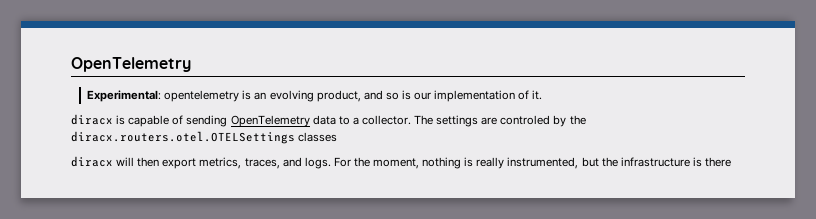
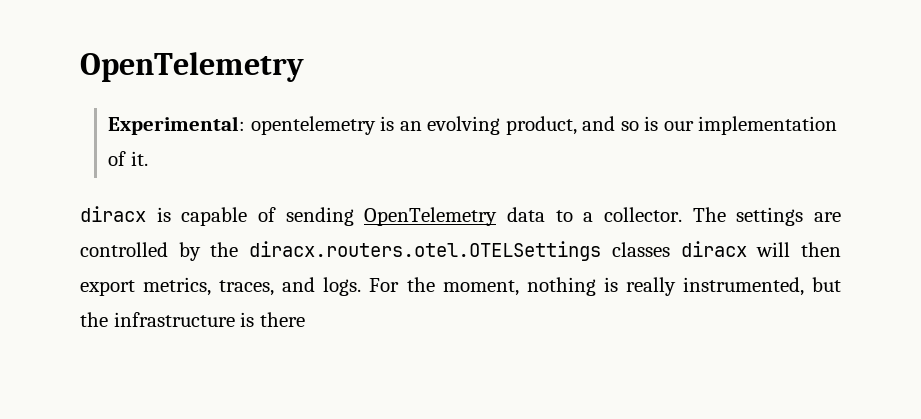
- The settings are controled by the diracx.routers.otel.OTELSettings classes
- diracx will then export metrics, traces, and logs.
+ The settings are controlled by the diracx.routers.otel.OTELSettings classes diracx will then export metrics, traces, and logs.

